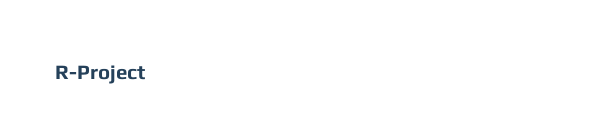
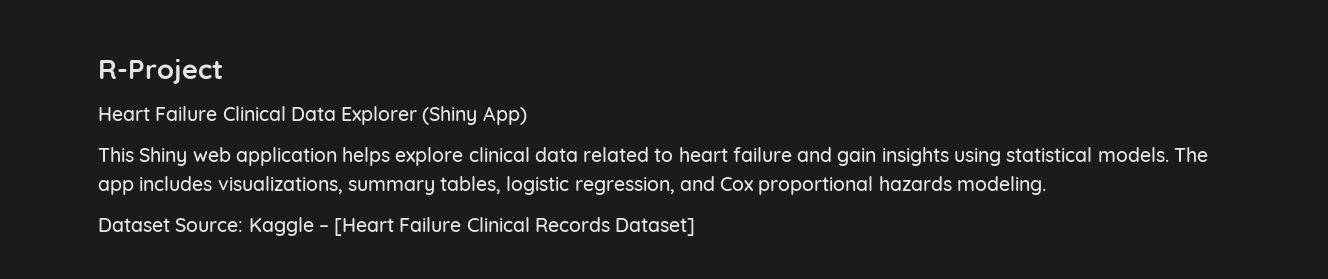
+ Heart Failure Clinical Data Explorer (Shiny App)
+ This Shiny web application helps explore clinical data related to heart failure and gain insights using statistical models. The app includes visualizations, summary tables, logistic regression, and Cox proportional hazards modeling.
+ Dataset Source: Kaggle – [Heart Failure Clinical Records Dataset]

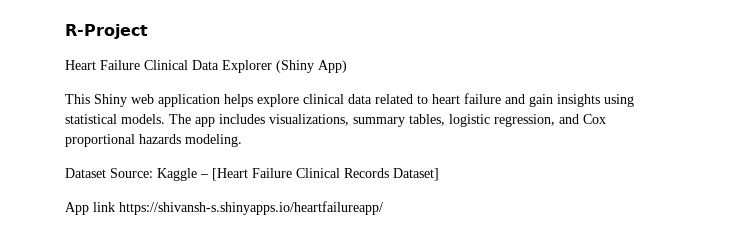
+ App link https://shivansh-s.shinyapps.io/heartfailureapp/

